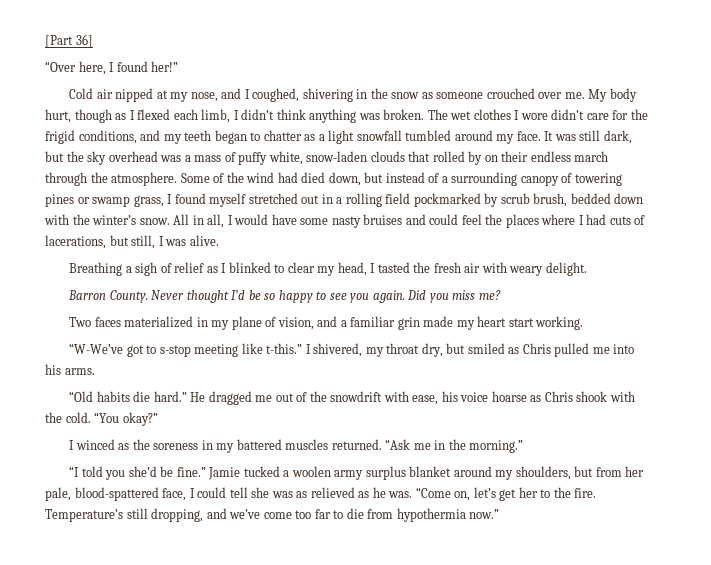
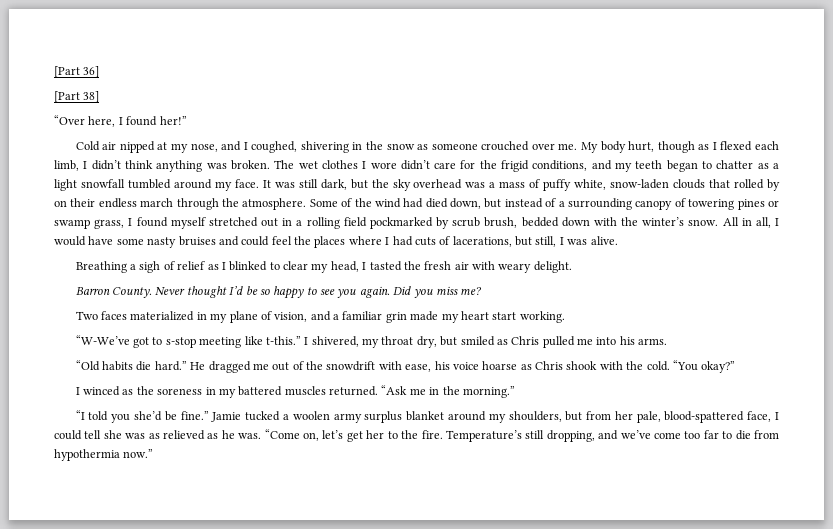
+ [Part 38]

